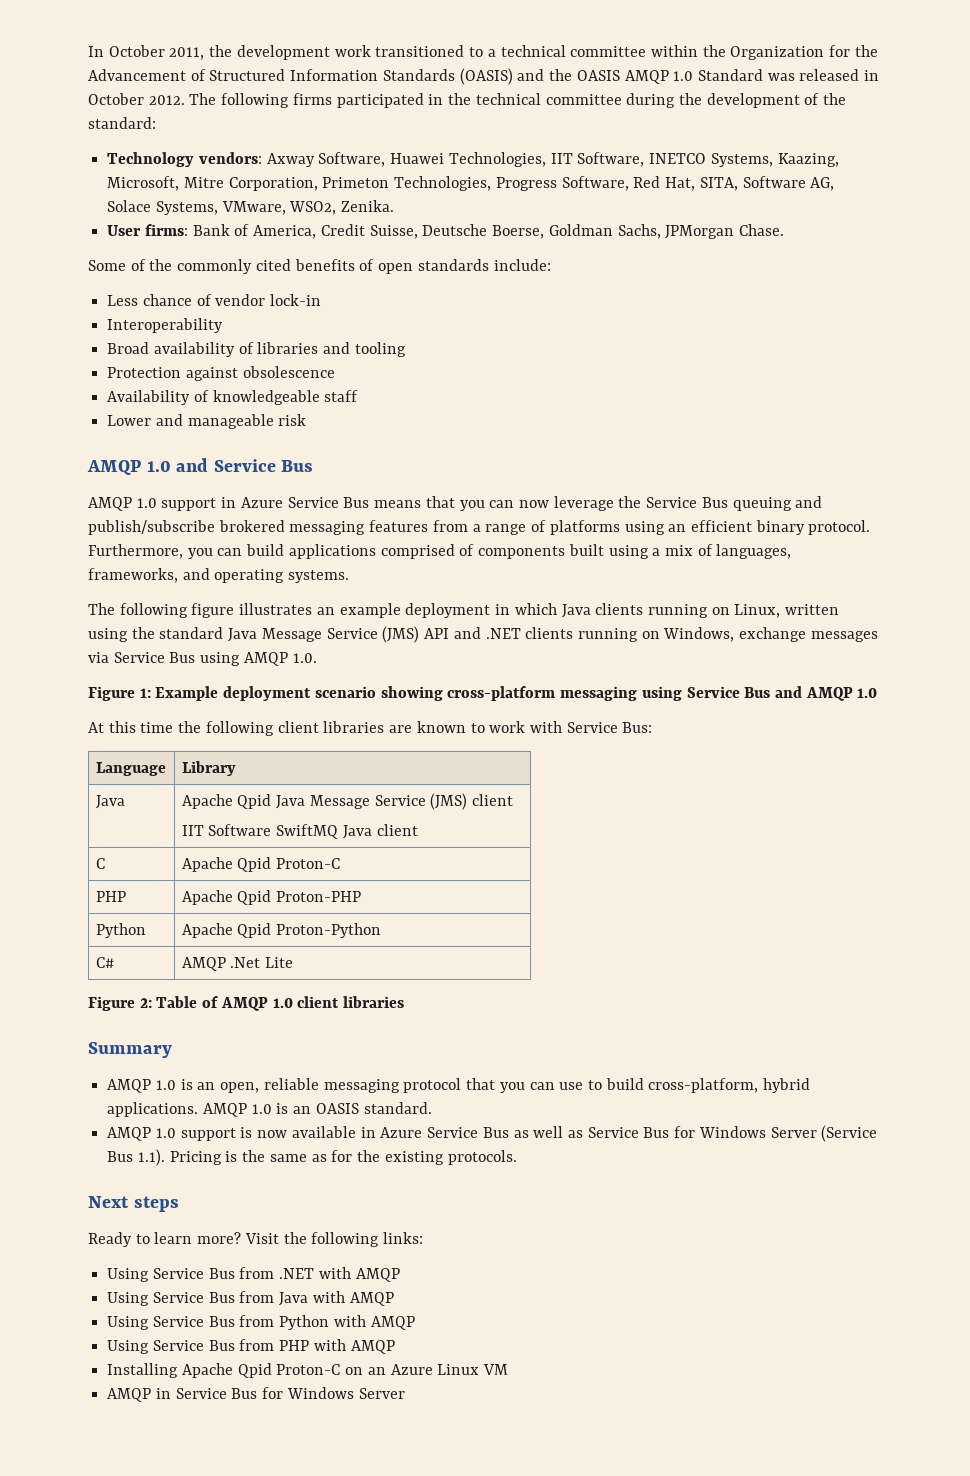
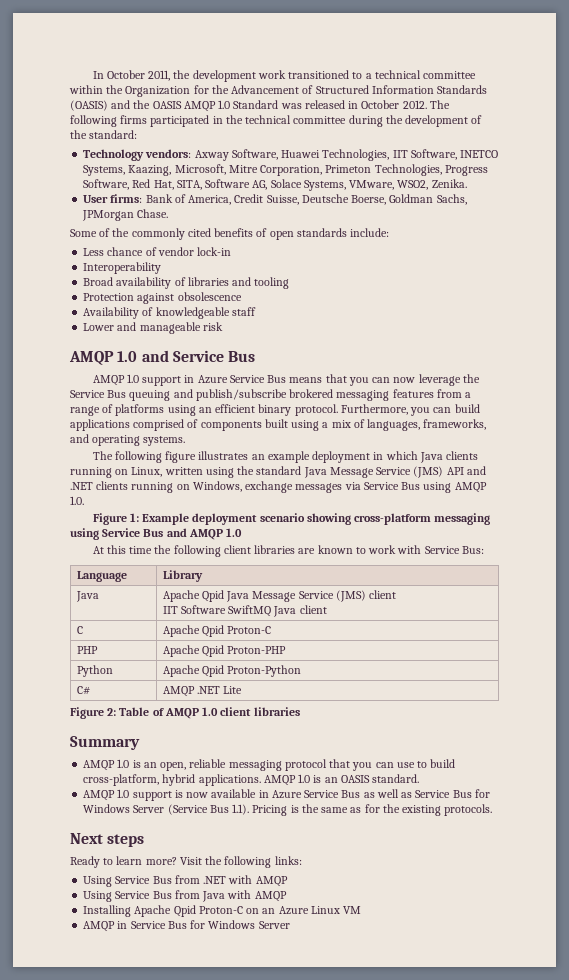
- C# | AMQP .Net Lite
+ C# | AMQP .NET Lite
- Using Service Bus from Python with AMQP
- Using Service Bus from PHP with AMQP

